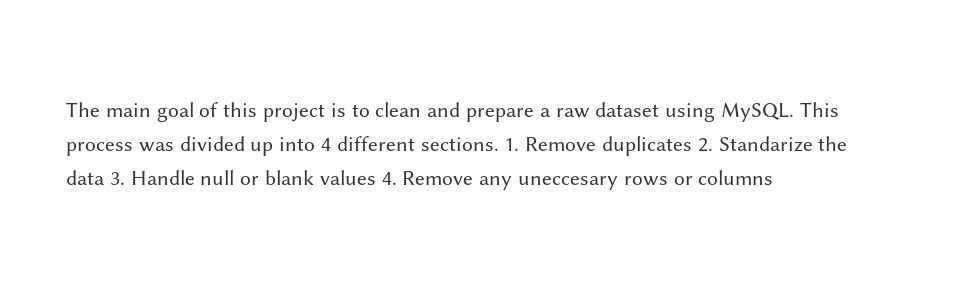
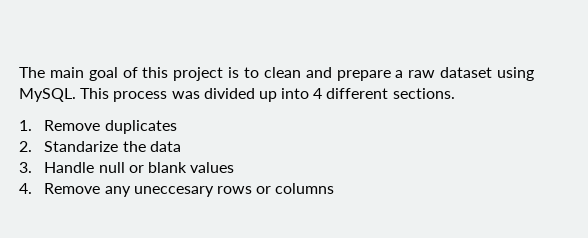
- This process was divided up into 4 different sections. 1. Remove duplicates 2. Standarize the data 3. Handle null or blank values 4. Remove any uneccesary rows or columns
+ This process was divided up into 4 different sections.
+ 1. Remove duplicates
+ 2. Standarize the data
+ 3. Handle null or blank values
+ 4. Remove any uneccesary rows or columns

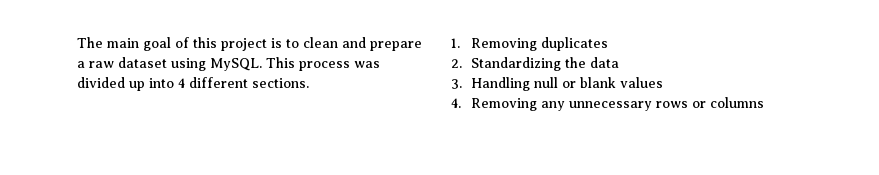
- 1. Remove duplicates
+ 1. Removing duplicates
- 2. Standarize the data
+ 2. Standardizing the data
- 3. Handle null or blank values
+ 3. Handling null or blank values
- 4. Remove any uneccesary rows or columns
+ 4. Removing any unnecessary rows or columns

